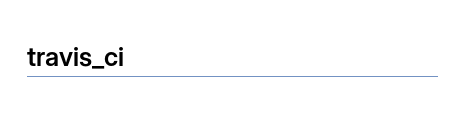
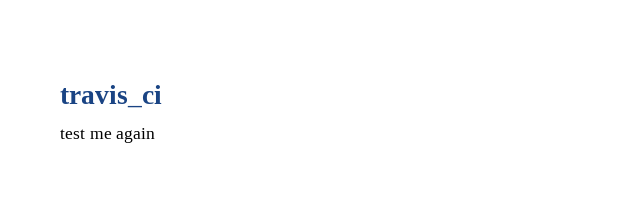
+ test me again

